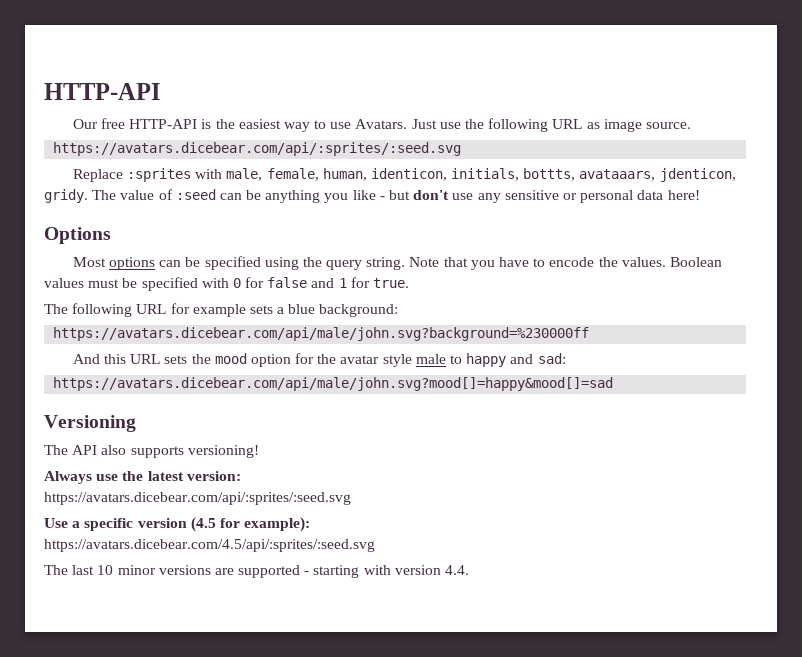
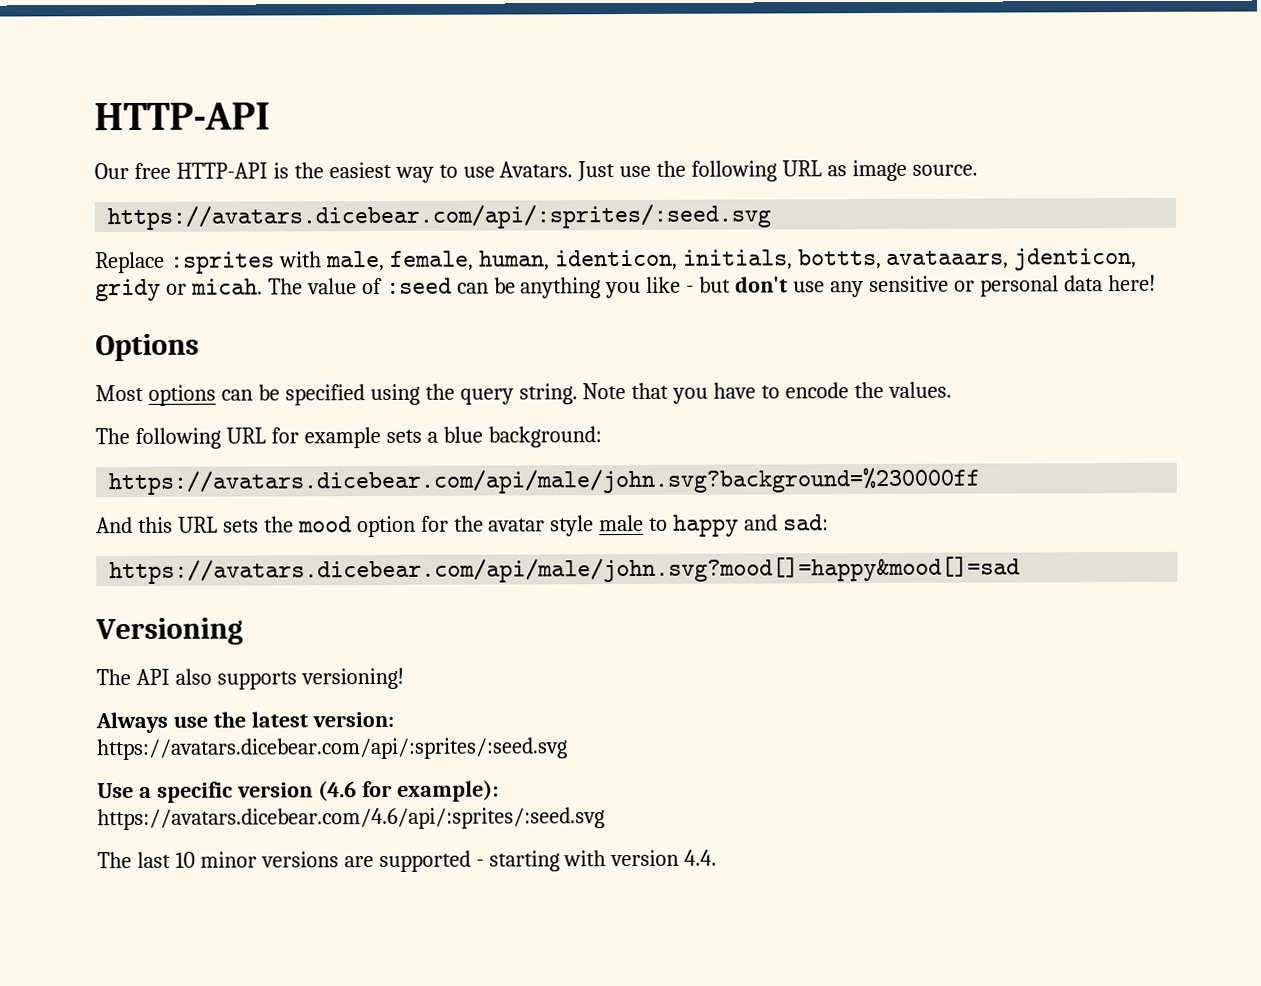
- Replace :sprites with male, female, human, identicon, initials, bottts, avataaars, jdenticon, gridy.
+ Replace :sprites with male, female, human, identicon, initials, bottts, avataaars, jdenticon, gridy or micah.
- Boolean values must be specified with 0 for false and 1 for true.
- Use a specific version (4.5 for example):
+ Use a specific version (4.6 for example):
- https://avatars.dicebear.com/4.5/api/:sprites/:seed.svg
+ https://avatars.dicebear.com/4.6/api/:sprites/:seed.svg

